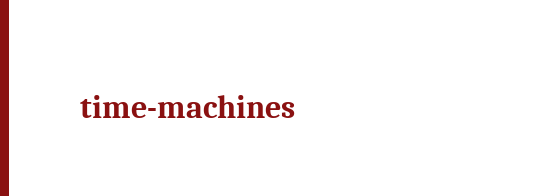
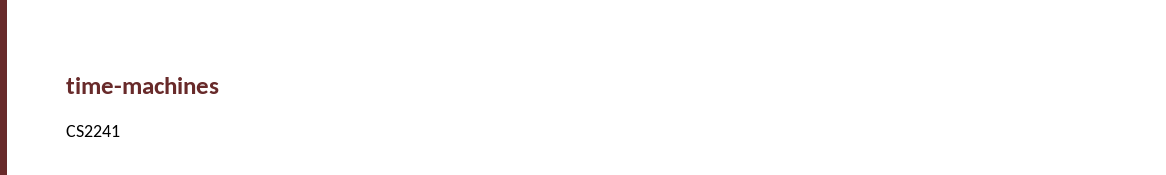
+ CS2241

